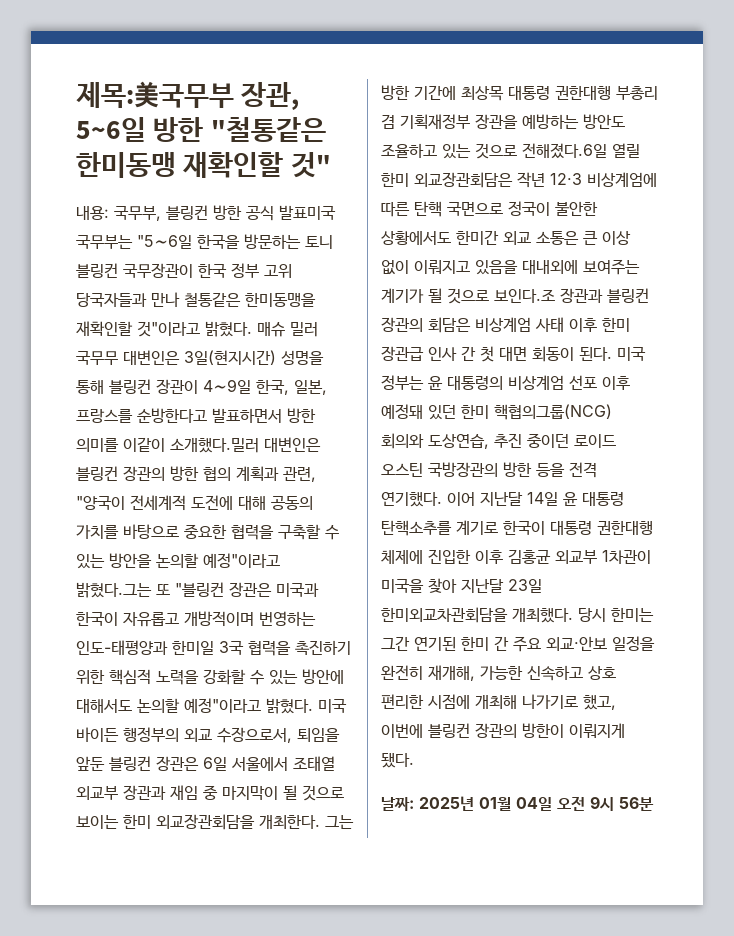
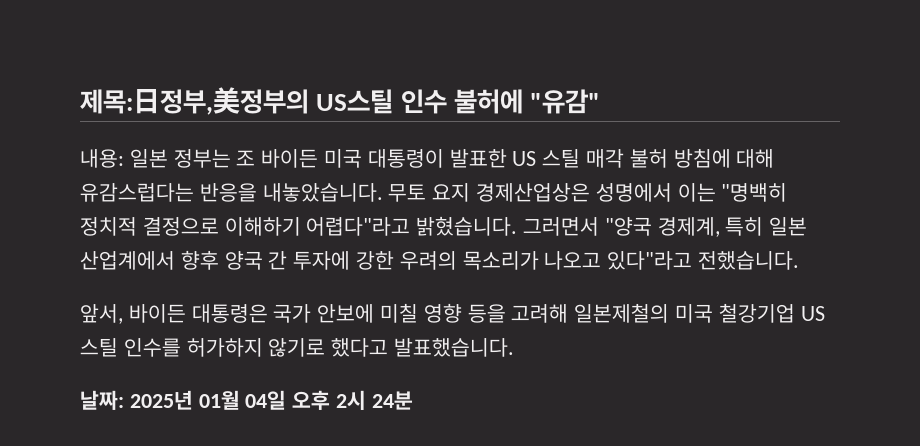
- 제목:美국무부 장관, 5~6일 방한 "철통같은 한미동맹 재확인할 것"
- 내용: 국무부, 블링컨 방한 공식 발표미국 국무부는 "5∼6일 한국을 방문하는 토니 블링컨 국무장관이 한국 정부 고위 당국자들과 만나 철통같은 한미동맹을 재확인할 것"이라고 밝혔다. 매슈 밀러 국무무 대변인은 3일(현지시간) 성명을 통해 블링컨 장관이 4∼9일 한국, 일본, 프랑스를 순방한다고 발표하면서 방한 의미를 이같이 소개했다.밀러 대변인은 블링컨 장관의 방한 협의 계획과 관련, "양국이 전세계적 도전에 대해 공동의 가치를 바탕으로 중요한 협력을 구축할 수 있는 방안을 논의할 예정"이라고 밝혔다.그는 또 "블링컨 장관은 미국과 한국이 자유롭고 개방적이며 번영하는 인도-태평양과 한미일 3국 협력을 촉진하기 위한 핵심적 노력을 강화할 수 있는 방안에 대해서도 논의할 예정"이라고 밝혔다. 미국 바이든 행정부의 외교 수장으로서, 퇴임을 앞둔 블링컨 장관은 6일 서울에서 조태열 외교부 장관과 재임 중 마지막이 될 것으로 보이는 한미 외교장관회담을 개최한다. 그는 방한 기간에 최상목 대통령 권한대행 부총리 겸 기획재정부 장관을 예방하는 방안도 조율하고 있는 것으로 전해졌다.6일 열릴 한미 외교장관회담은 작년 12·3 비상계엄에 따른 탄핵 국면으로 정국이 불안한 상황에서도 한미간 외교 소통은 큰 이상 없이 이뤄지고 있음을 대내외에 보여주는 계기가 될 것으로 보인다.조 장관과 블링컨 장관의 회담은 비상계엄 사태 이후 한미 장관급 인사 간 첫 대면 회동이 된다. 미국 정부는 윤 대통령의 비상계엄 선포 이후 예정돼 있던 한미 핵협의그룹(NCG) 회의와 도상연습, 추진 중이던 로이드 오스틴 국방장관의 방한 등을 전격 연기했다. 이어 지난달 14일 윤 대통령 탄핵소추를 계기로 한국이 대통령 권한대행 체제에 진입한 이후 김홍균 외교부 1차관이 미국을 찾아 지난달 23일 한미외교차관회담을 개최했다. 당시 한미는 그간 연기된 한미 간 주요 외교·안보 일정을 완전히 재개해, 가능한 신속하고 상호 편리한 시점에 개최해 나가기로 했고, 이번에 블링컨 장관의 방한이 이뤄지게 됐다.
+ 제목:日정부,美정부의 US스틸 인수 불허에 "유감"
+ 내용: 일본 정부는 조 바이든 미국 대통령이 발표한 US 스틸 매각 불허 방침에 대해 유감스럽다는 반응을 내놓았습니다. 무토 요지 경제산업상은 성명에서 이는 "명백히 정치적 결정으로 이해하기 어렵다"라고 밝혔습니다. 그러면서 "양국 경제계, 특히 일본 산업계에서 향후 양국 간 투자에 강한 우려의 목소리가 나오고 있다"라고 전했습니다.
+ 앞서, 바이든 대통령은 국가 안보에 미칠 영향 등을 고려해 일본제철의 미국 철강기업 US 스틸 인수를 허가하지 않기로 했다고 발표했습니다.
- 날짜: 2025년 01월 04일 오전 9시 56분
+ 날짜: 2025년 01월 04일 오후 2시 24분

